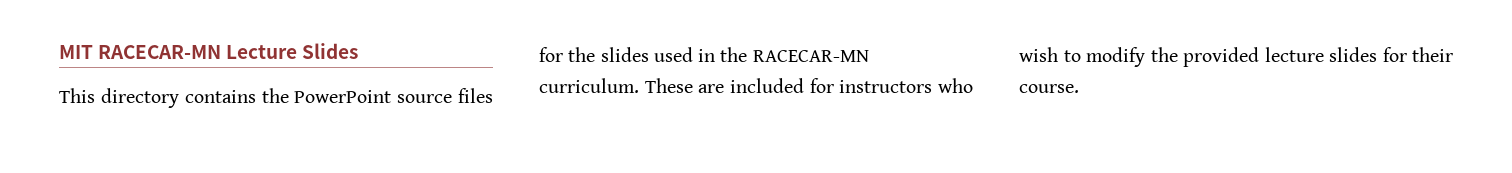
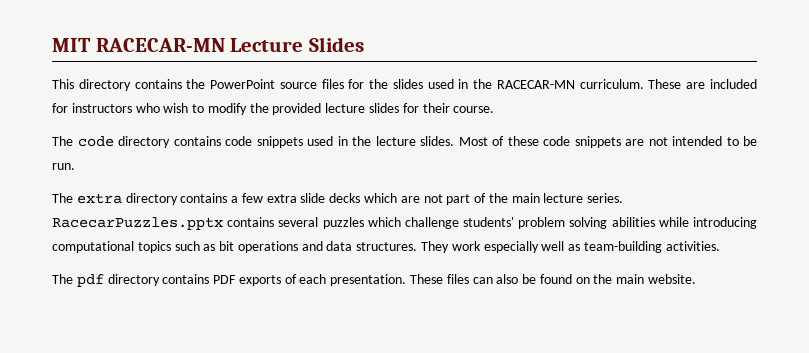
+ The code directory contains code snippets used in the lecture slides. Most of these code snippets are not intended to be run.
+ The extra directory contains a few extra slide decks which are not part of the main lecture series. RacecarPuzzles.pptx contains several puzzles which challenge students' problem solving abilities while introducing computational topics such as bit operations and data structures. They work especially well as team-building activities.
+ The pdf directory contains PDF exports of each presentation. These files can also be found on the main website.

